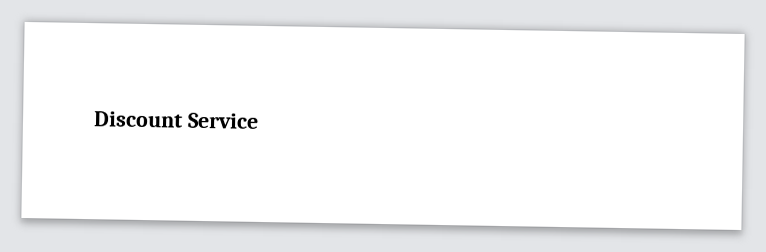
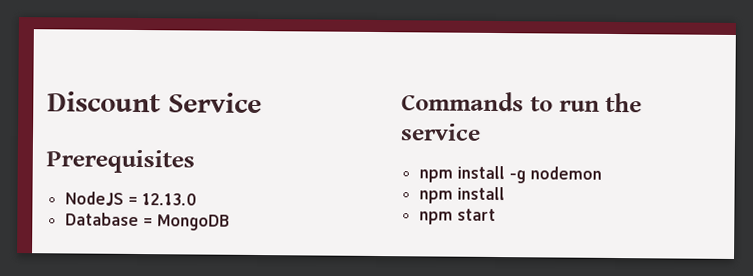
+ Prerequisites
+ NodeJS = 12.13.0
+ Database = MongoDB
+ Commands to run the service
+ npm install -g nodemon
+ npm install
+ npm start

